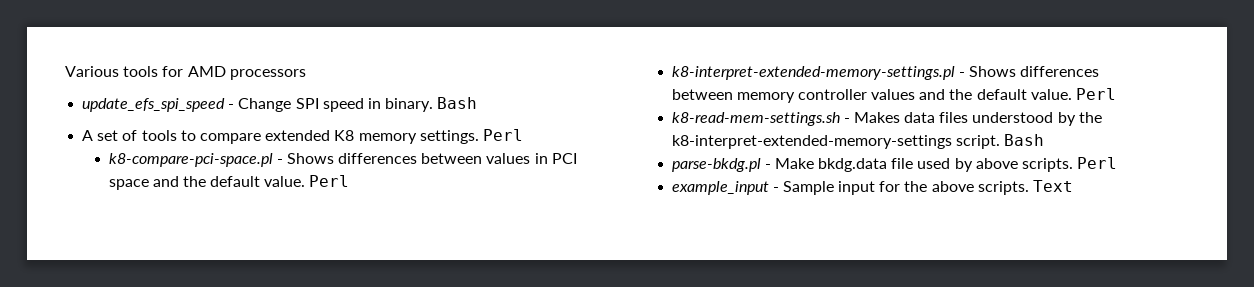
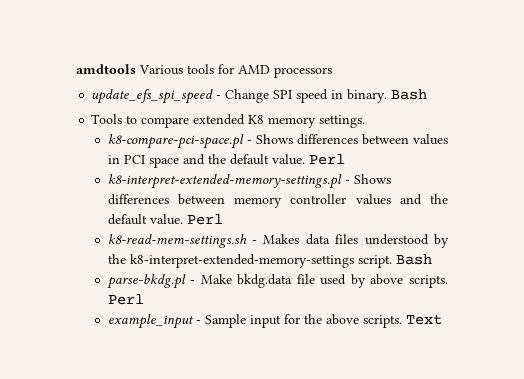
- Various tools for AMD processors
+ amdtools Various tools for AMD processors
- A set of tools to compare extended K8 memory settings. Perl
+ Tools to compare extended K8 memory settings.

